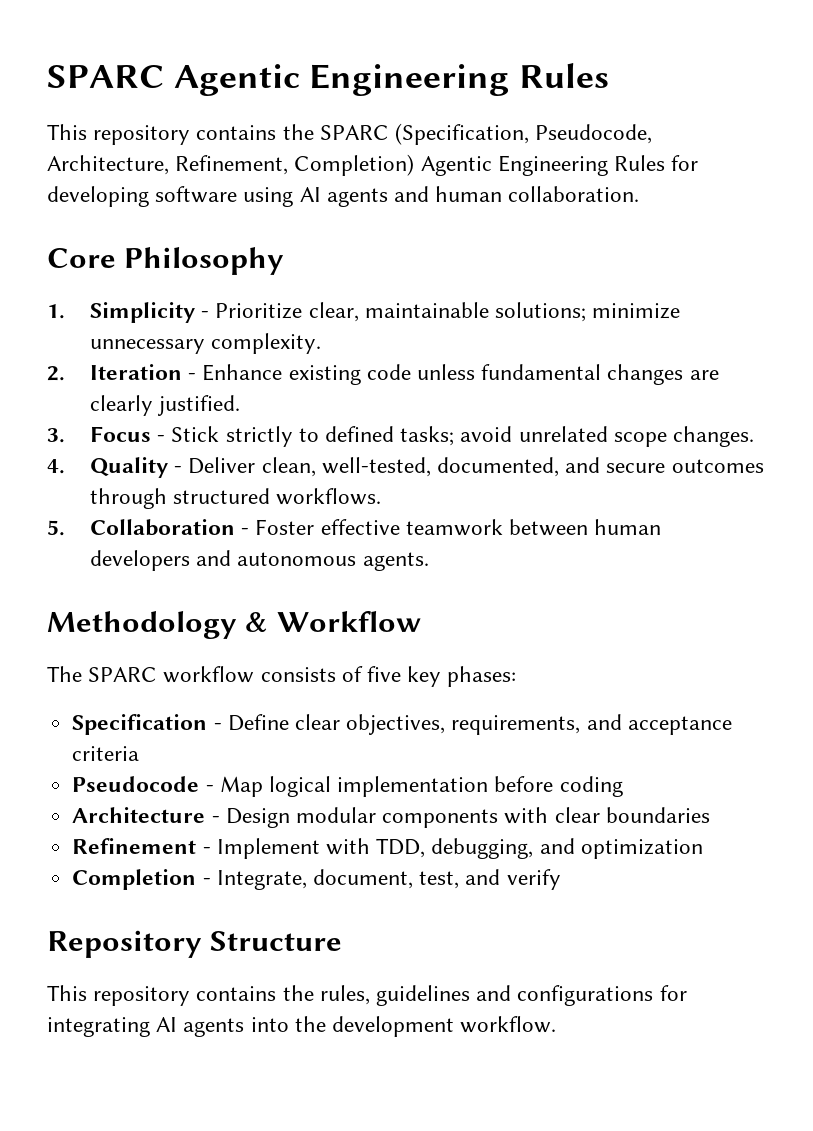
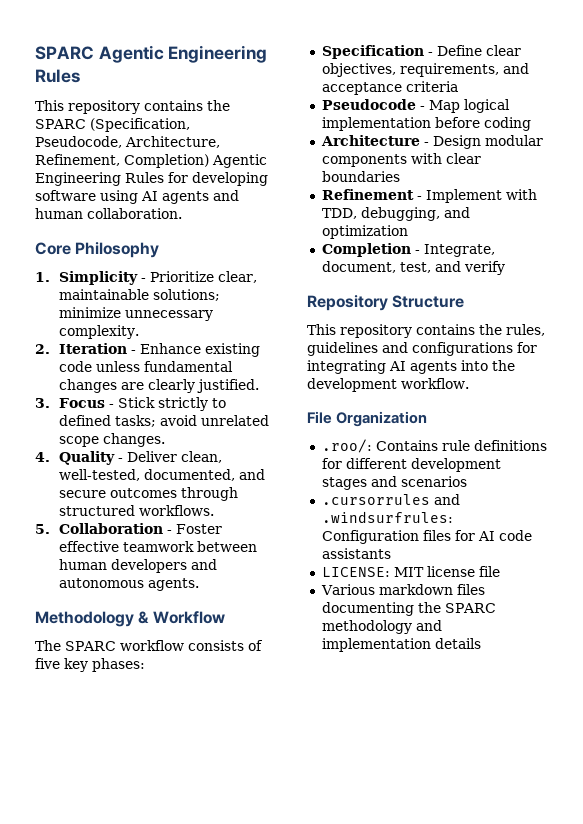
+ File Organization
+ .roo/: Contains rule definitions for different development stages and scenarios
+ .cursorrules and .windsurfrules: Configuration files for AI code assistants
+ LICENSE: MIT license file
+ Various markdown files documenting the SPARC methodology and implementation details

